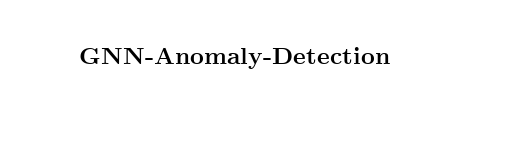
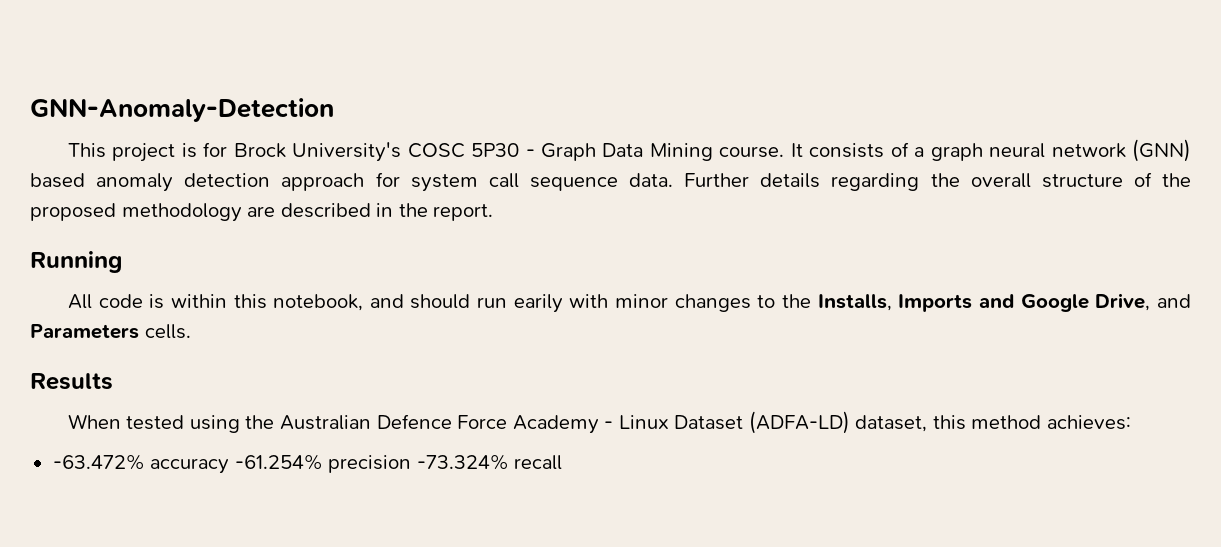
+ This project is for Brock University's COSC 5P30 - Graph Data Mining course. It consists of a graph neural network (GNN) based anomaly detection approach for system call sequence data. Further details regarding the overall structure of the proposed methodology are described in the report.
+ Running
+ All code is within this notebook, and should run earily with minor changes to the Installs, Imports and Google Drive, and Parameters cells.
+ Results
+ When tested using the Australian Defence Force Academy - Linux Dataset (ADFA-LD) dataset, this method achieves:
+ -63.472% accuracy -61.254% precision -73.324% recall

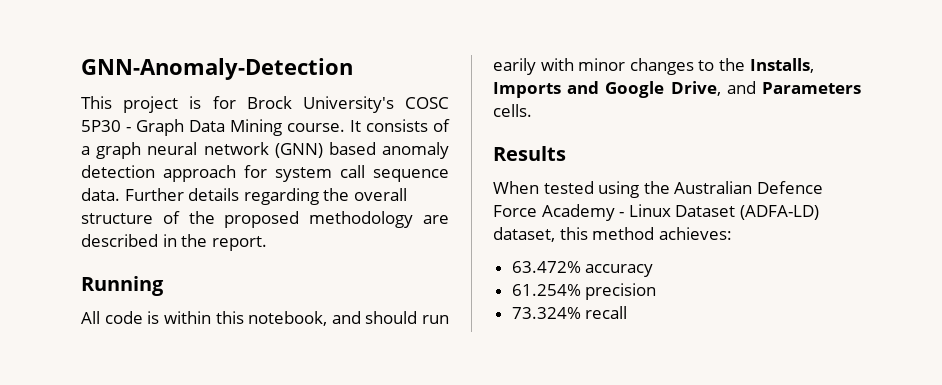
- -63.472% accuracy -61.254% precision -73.324% recall
+ 63.472% accuracy
+ 61.254% precision
+ 73.324% recall

